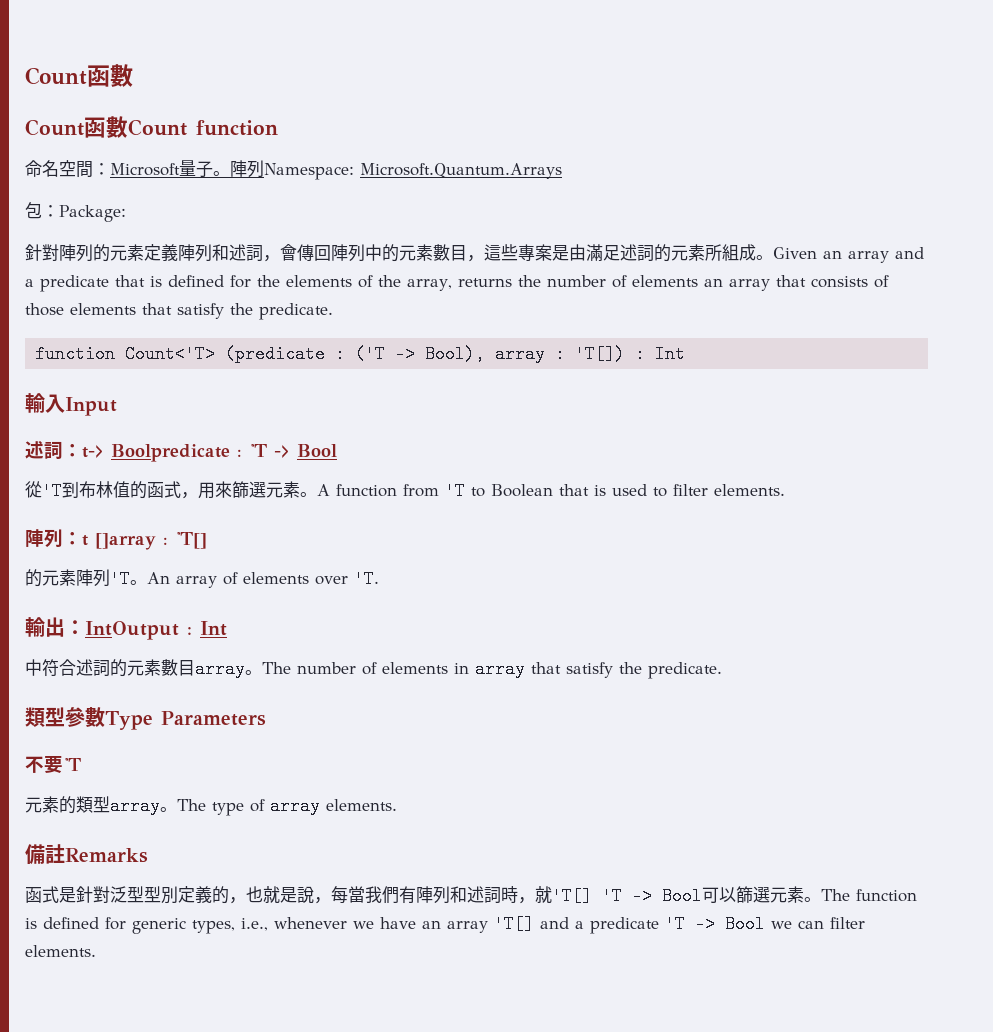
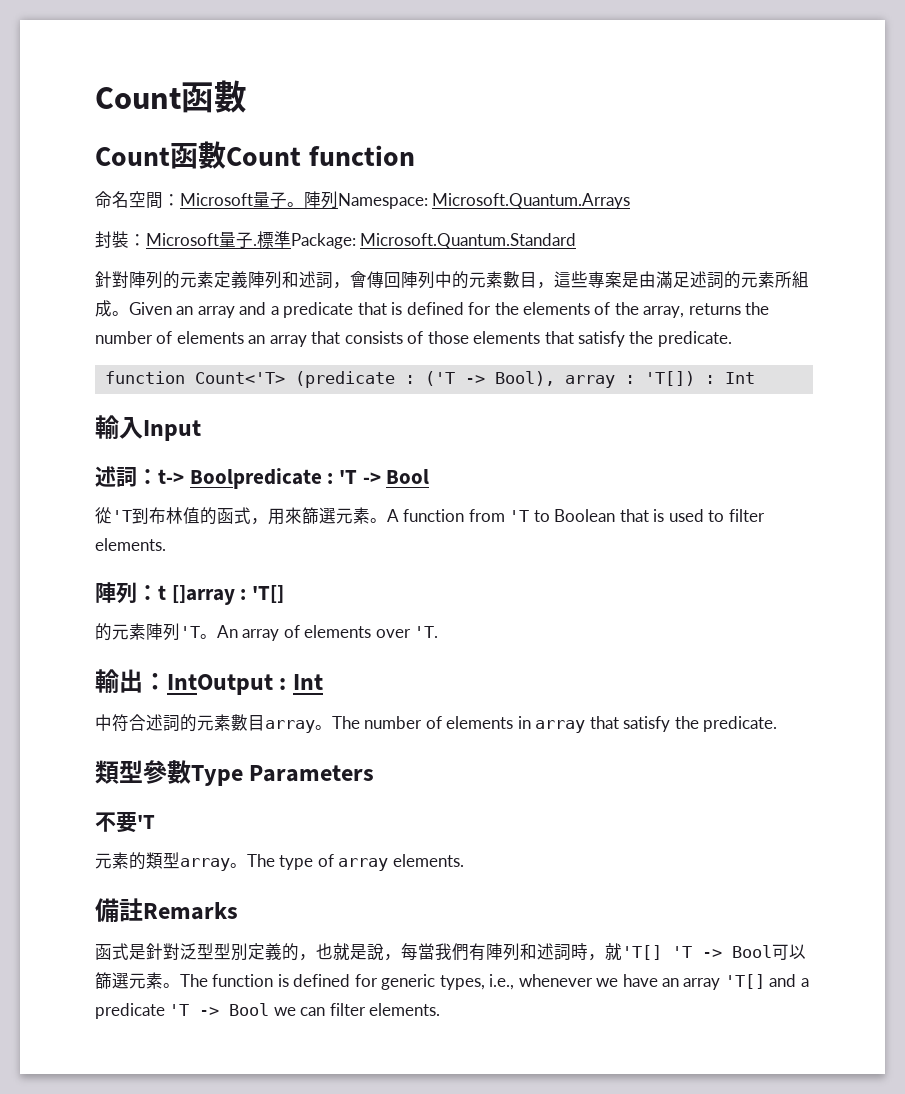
- 包：Package:
+ 封裝：Microsoft量子.標準Package: Microsoft.Quantum.Standard

